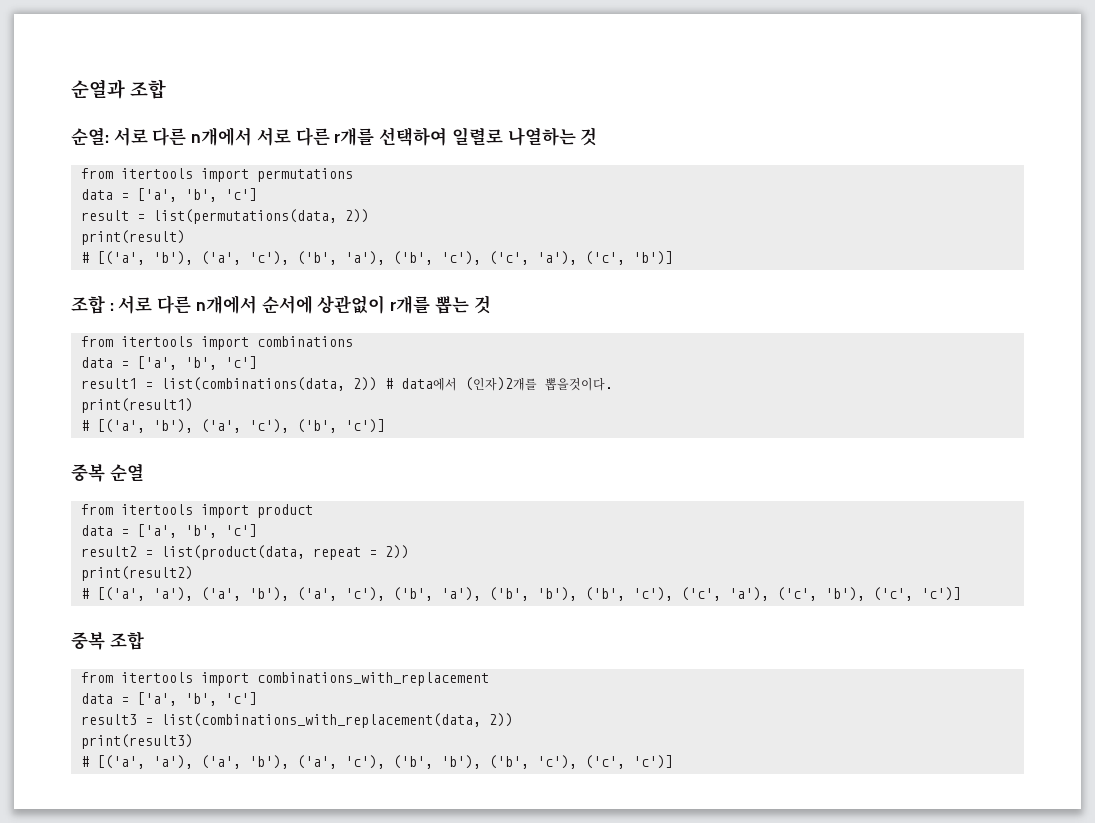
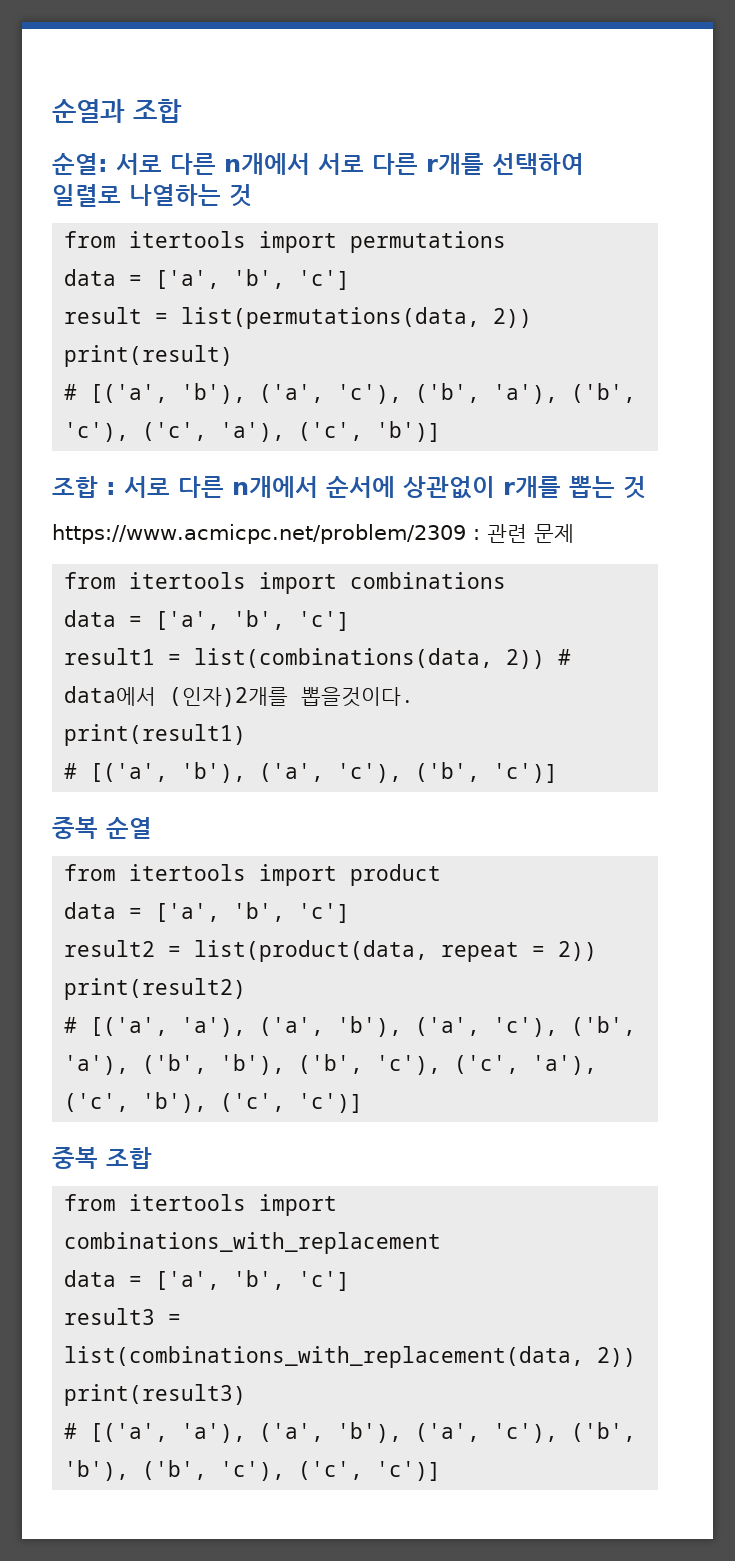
+ https://www.acmicpc.net/problem/2309 : 관련 문제

